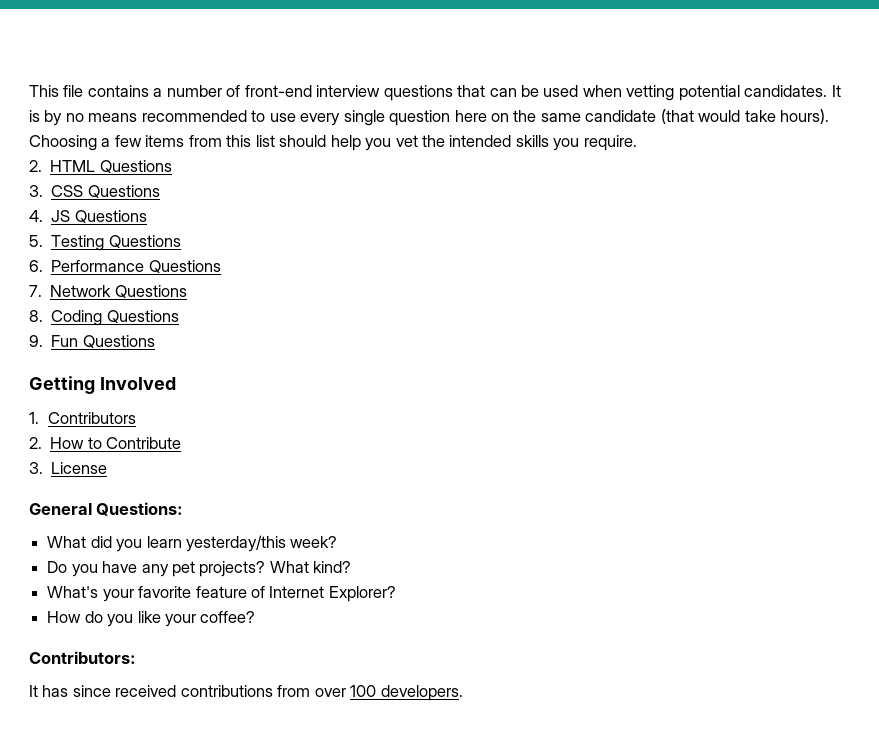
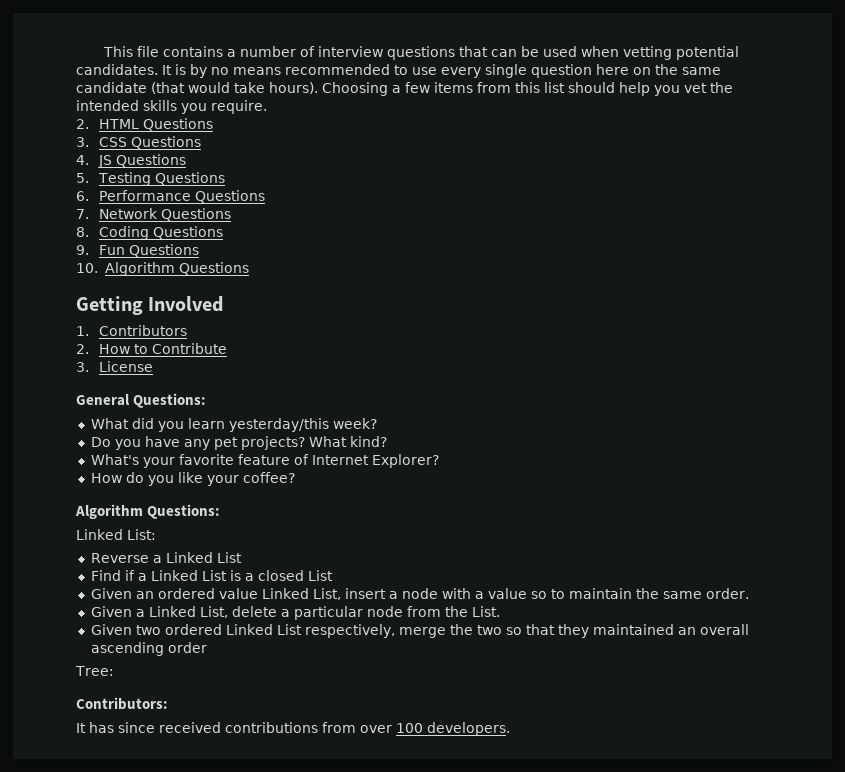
- This file contains a number of front-end interview questions that can be used when vetting potential candidates.
+ This file contains a number of interview questions that can be used when vetting potential candidates.
+ 10. Algorithm Questions
+ Algorithm Questions:
+ Linked List:
+ Reverse a Linked List
+ Find if a Linked List is a closed List
+ Given an ordered value Linked List, insert a node with a value so to maintain the same order.
+ Given a Linked List, delete a particular node from the List.
+ Given two ordered Linked List respectively, merge the two so that they maintained an overall ascending order
+ Tree:

